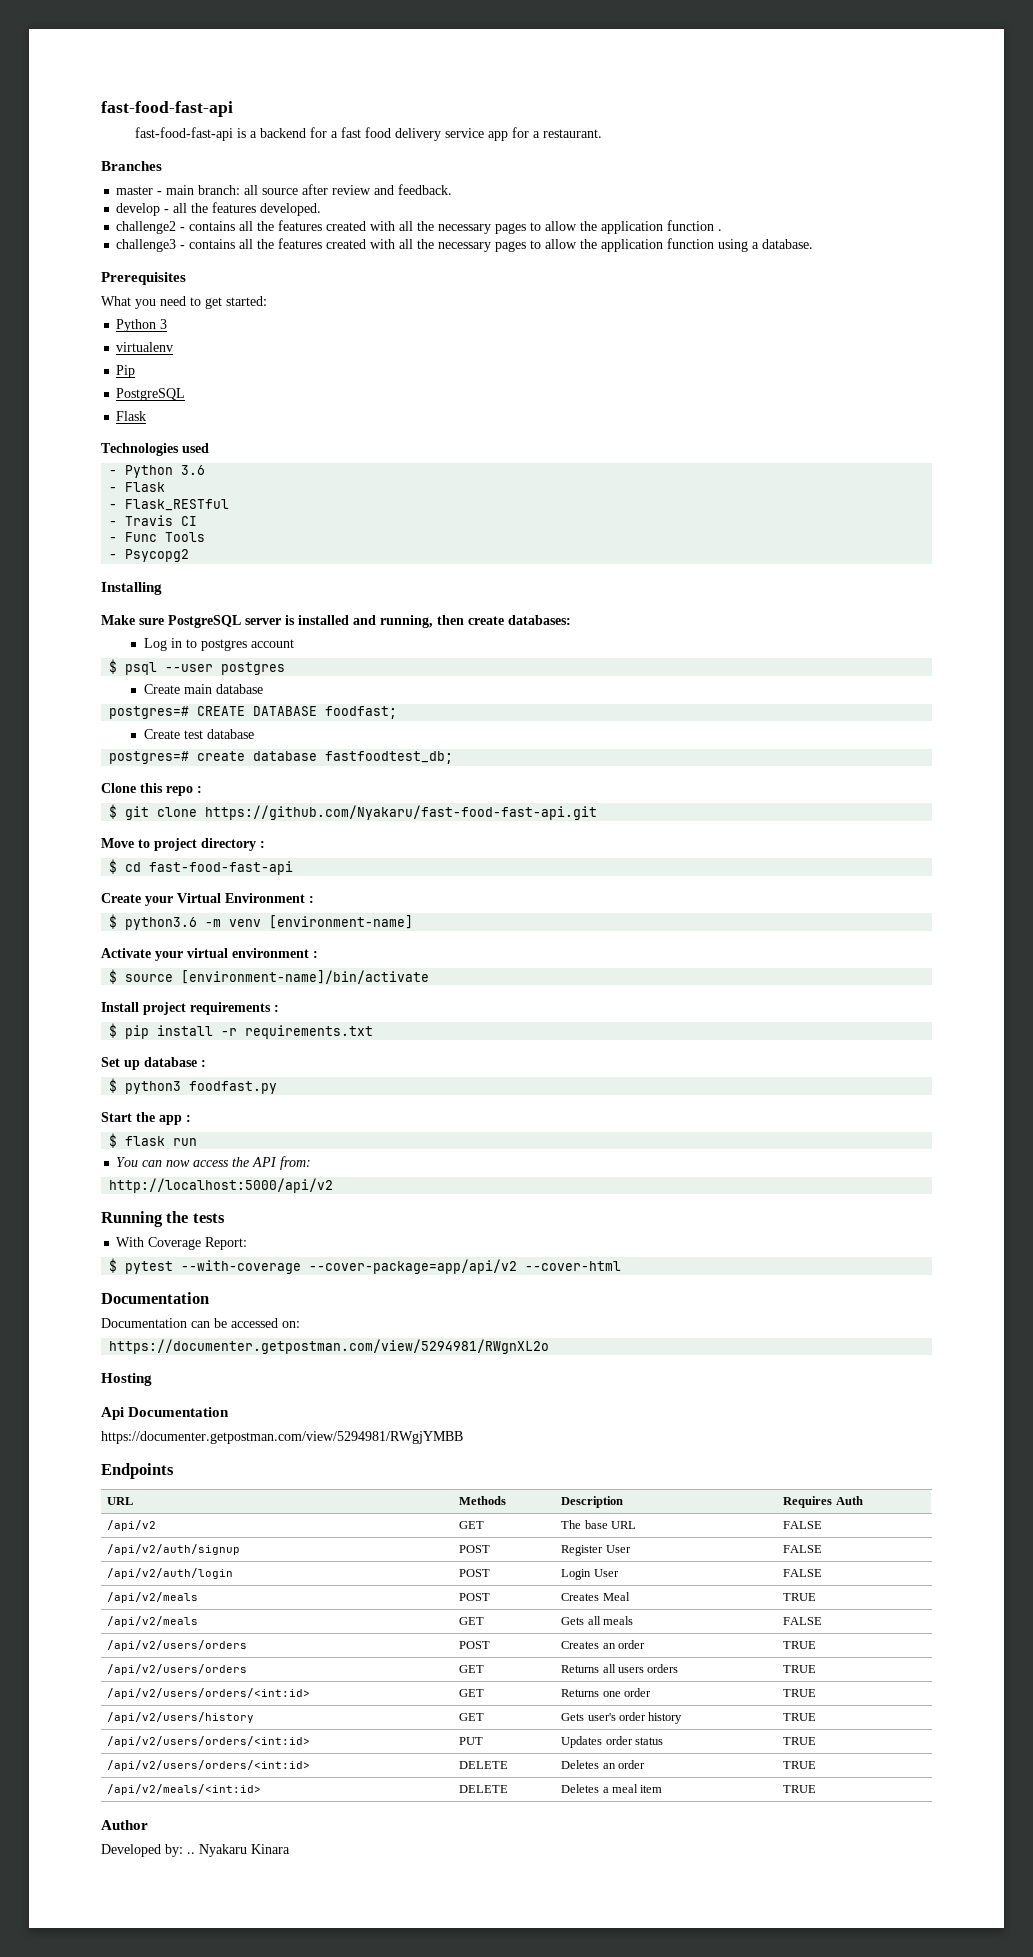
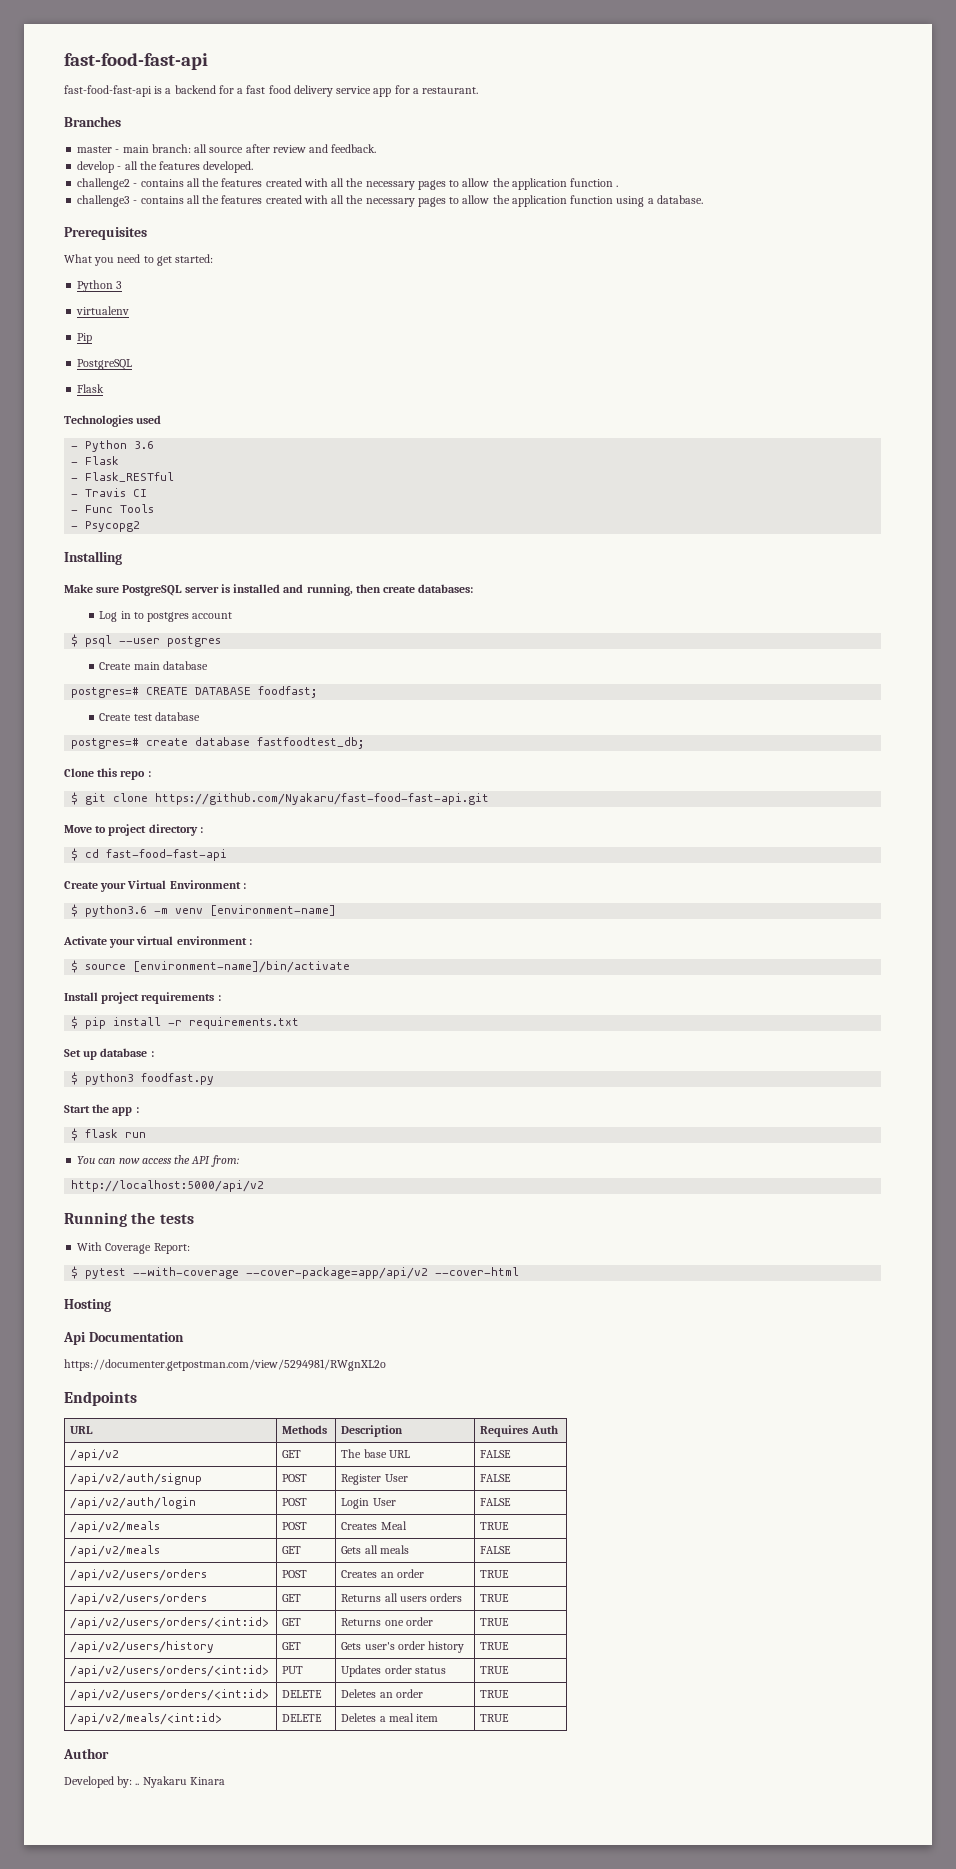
  $ pytest --with-coverage --cover-package=app/api/v2 --cover-html
- Documentation
- Documentation can be accessed on:
- https://documenter.getpostman.com/view/5294981/RWgnXL2o
- https://documenter.getpostman.com/view/5294981/RWgjYMBB
+ https://documenter.getpostman.com/view/5294981/RWgnXL2o

